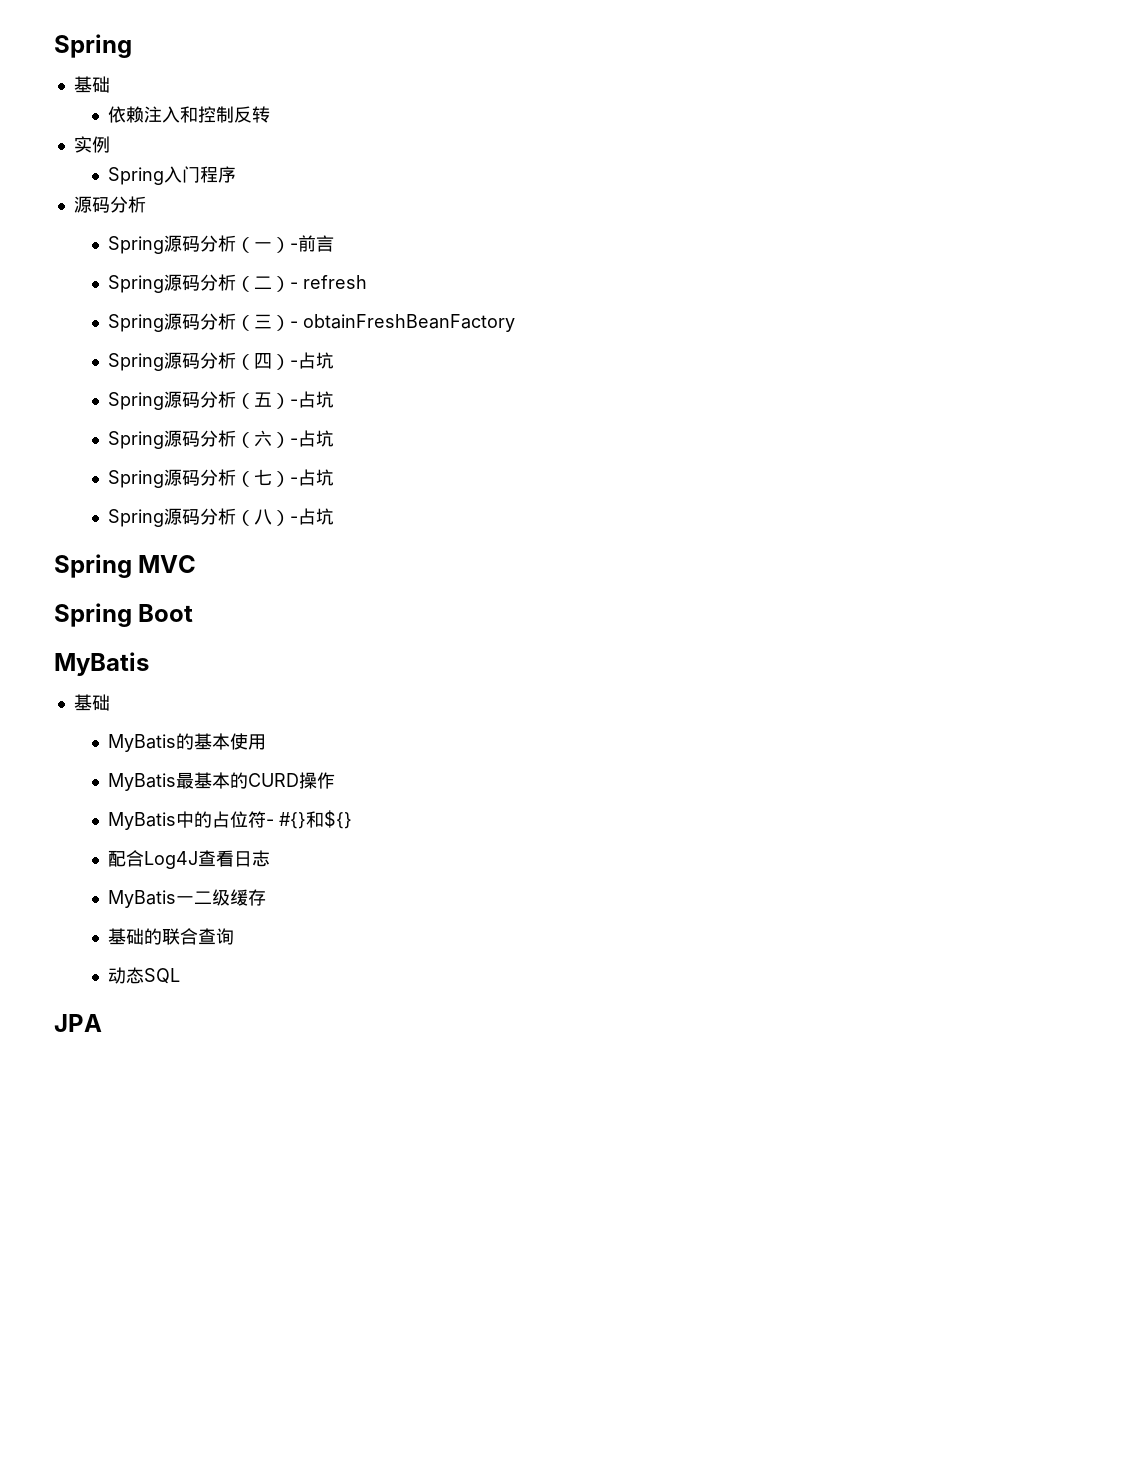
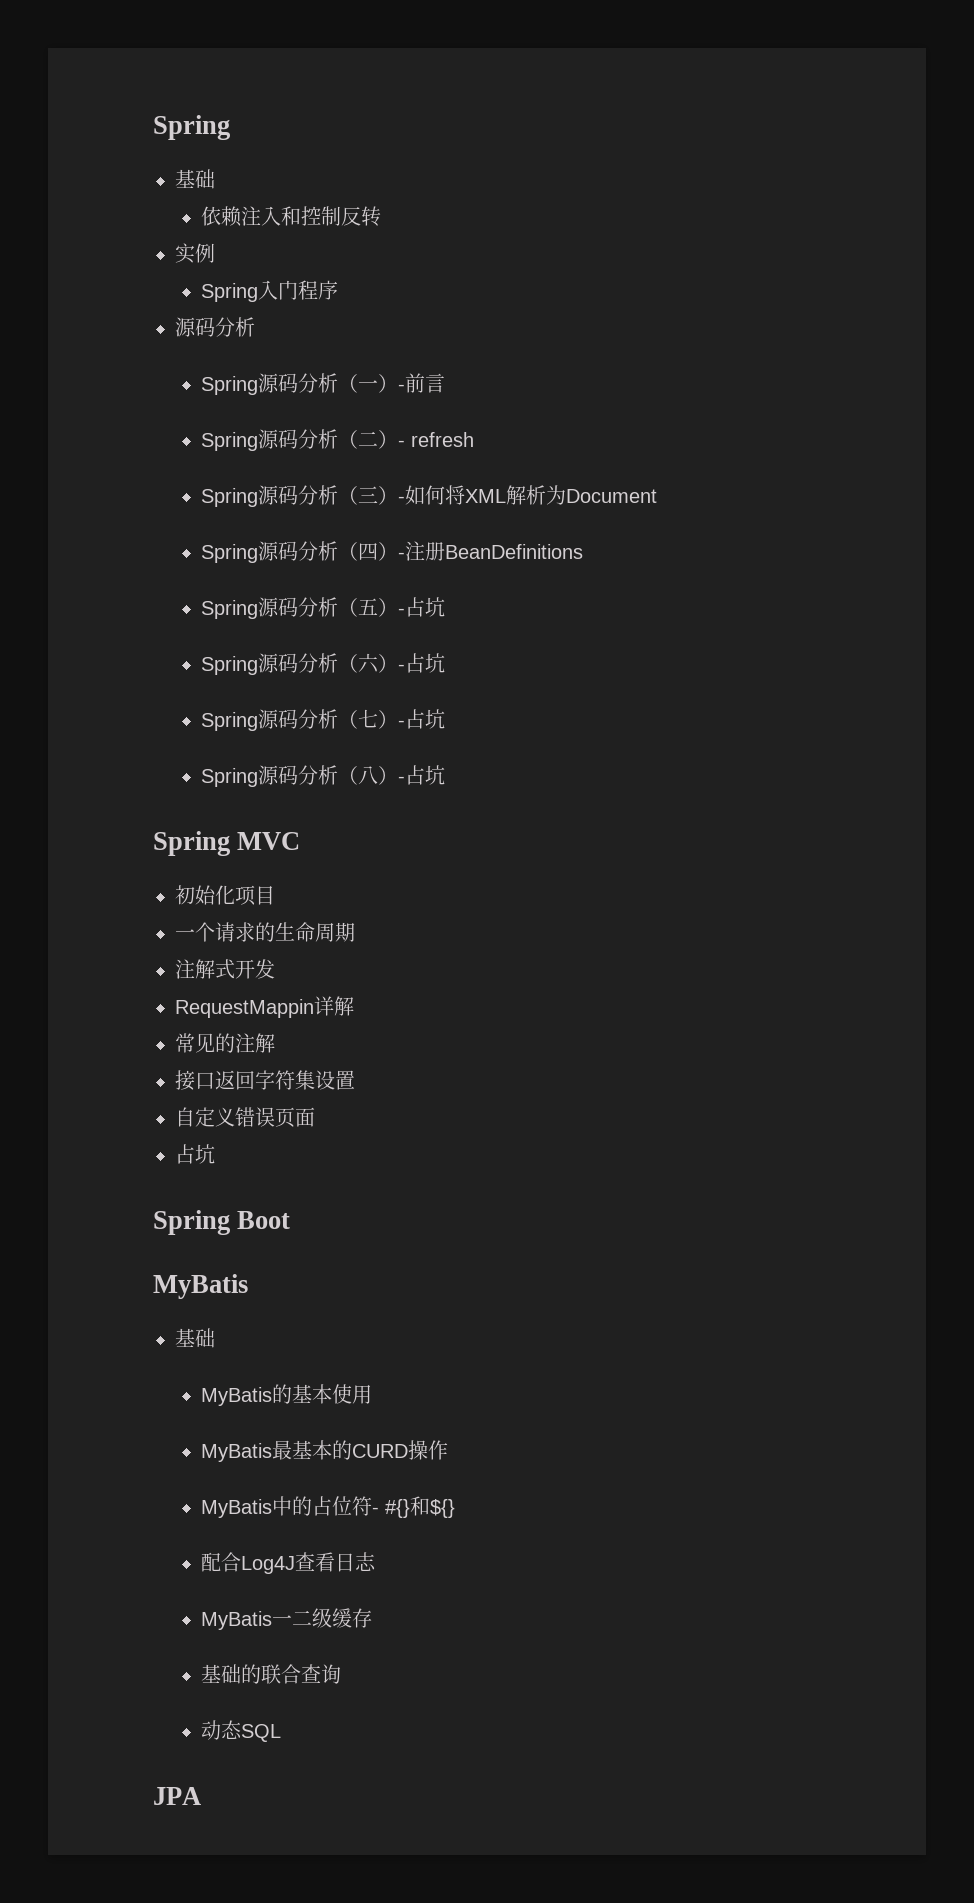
- Spring源码分析（三）- obtainFreshBeanFactory
+ Spring源码分析（三）-如何将XML解析为Document
- Spring源码分析（四）-占坑
+ Spring源码分析（四）-注册BeanDefinitions
+ 初始化项目
+ 一个请求的生命周期
+ 注解式开发
+ RequestMappin详解
+ 常见的注解
+ 接口返回字符集设置
+ 自定义错误页面
+ 占坑

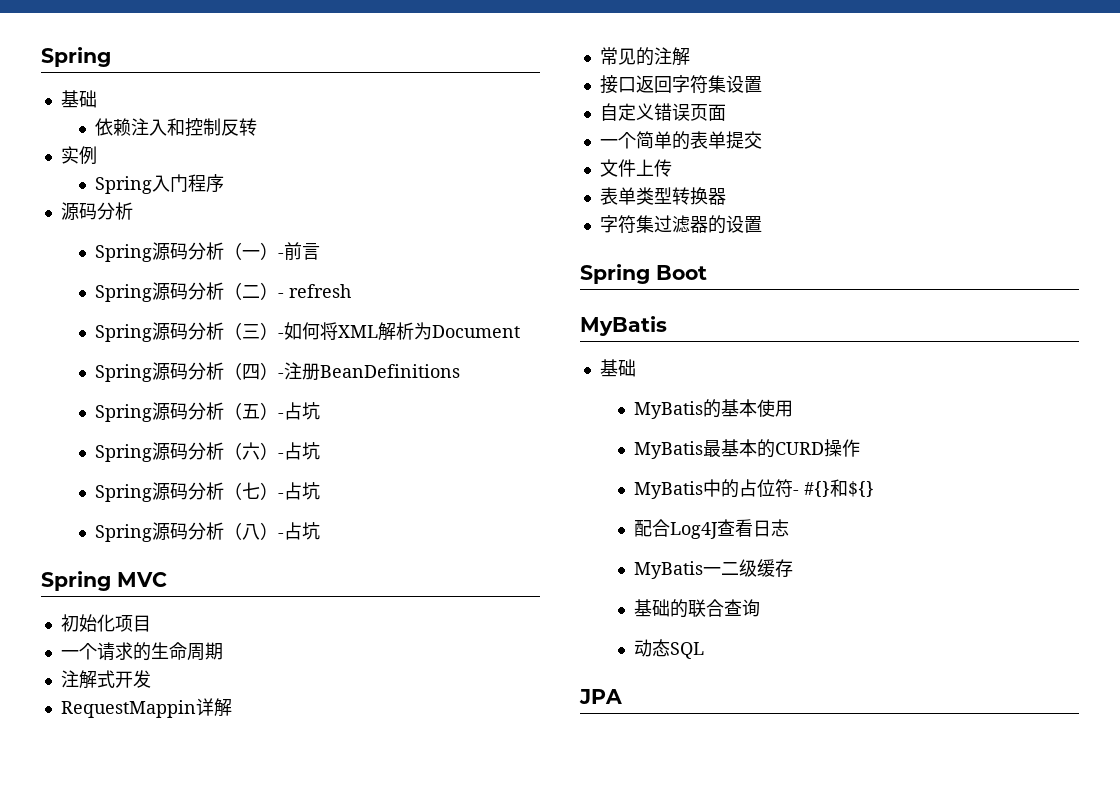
  自定义错误页面
- 占坑
+ 一个简单的表单提交
+ 文件上传
+ 表单类型转换器
+ 字符集过滤器的设置

